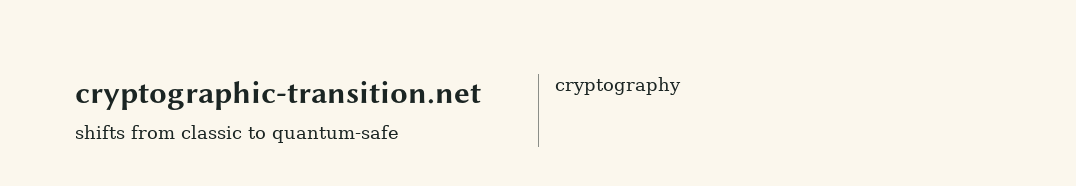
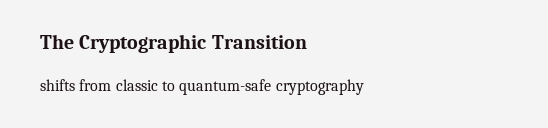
- cryptographic-transition.net
+ The Cryptographic Transition

